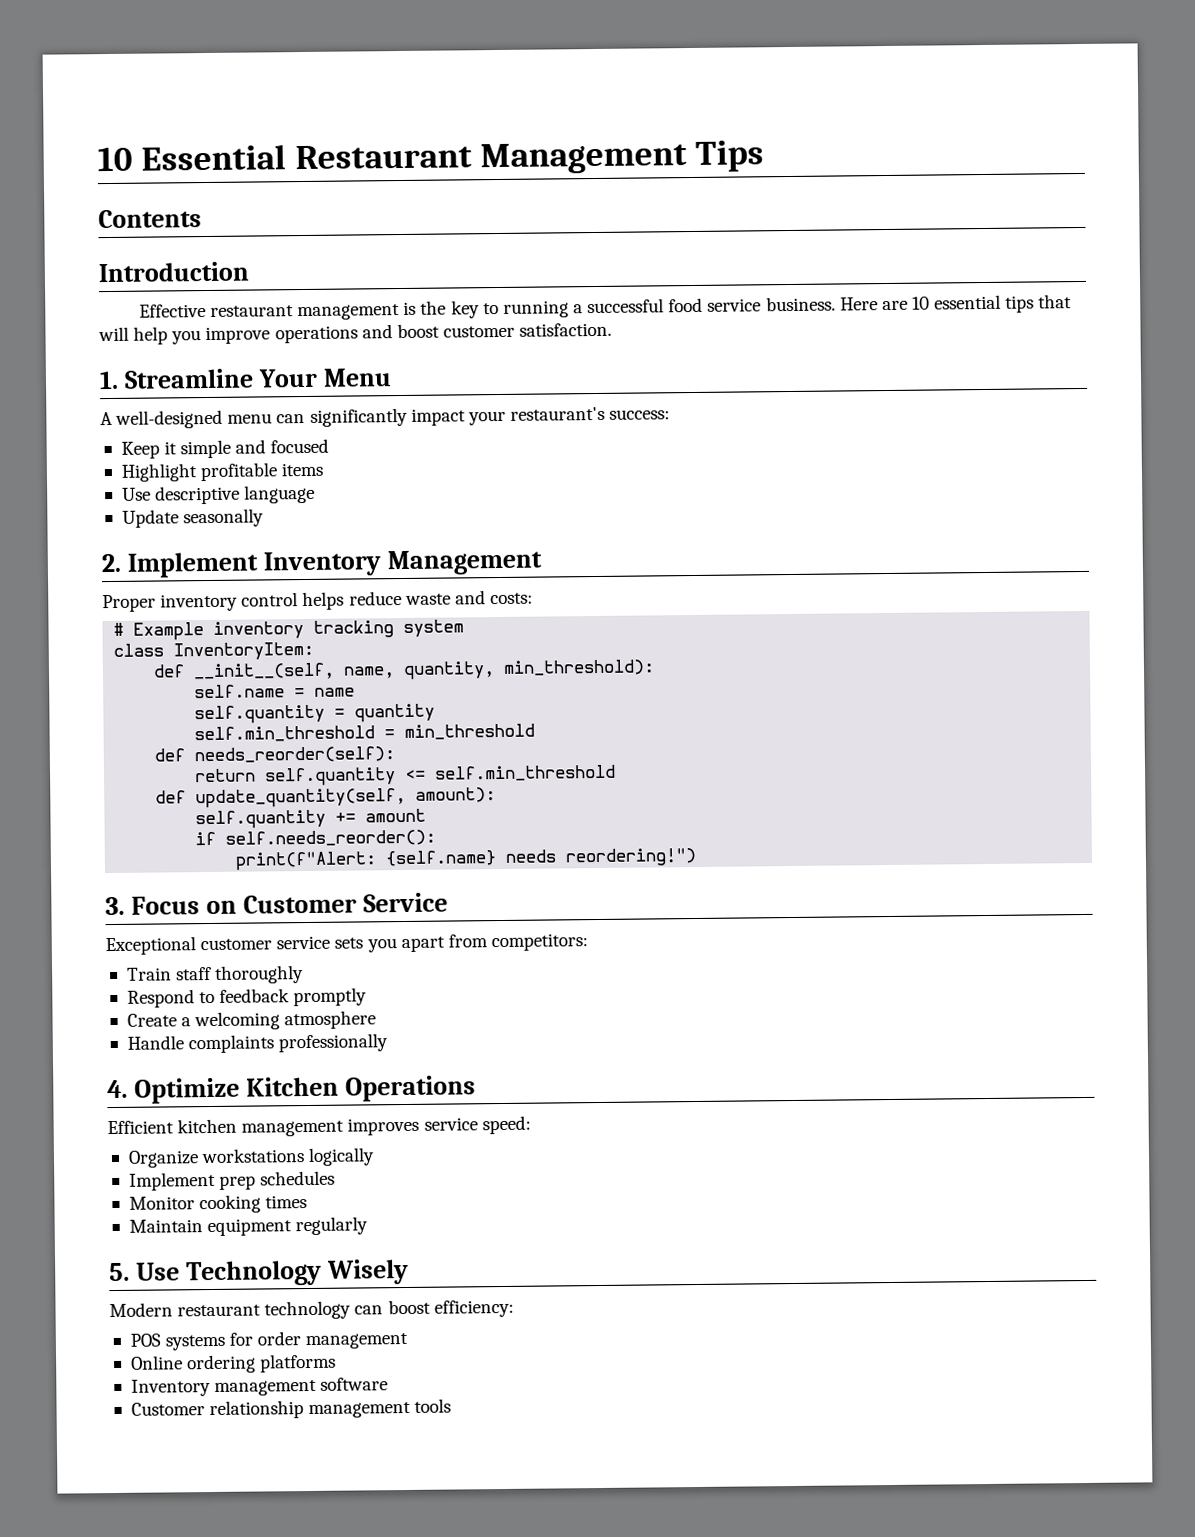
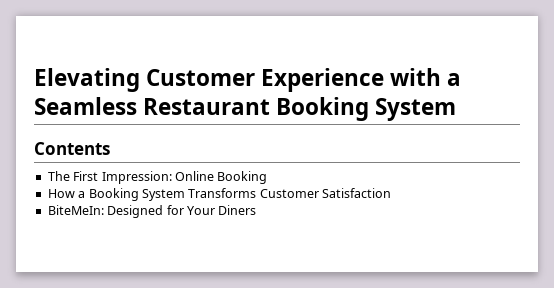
- 10 Essential Restaurant Management Tips
+ Elevating Customer Experience with a Seamless Restaurant Booking System
  Contents
- Introduction
- Effective restaurant management is the key to running a successful food service business. Here are 10 essential tips that will help you improve operations and boost customer satisfaction.
- 1. Streamline Your Menu
- A well-designed menu can significantly impact your restaurant's success:
- Keep it simple and focused
- Highlight profitable items
- Use descriptive language
- Update seasonally
- 2. Implement Inventory Management
- Proper inventory control helps reduce waste and costs:
- # Example inventory tracking system
- class InventoryItem:
- def __init__(self, name, quantity, min_threshold):
- self.name = name
- self.quantity = quantity
- self.min_threshold = min_threshold
- def needs_reorder(self):
- return self.quantity <= self.min_threshold
- def update_quantity(self, amount):
- self.quantity += amount
- if self.needs_reorder():
- print(f"Alert: {self.name} needs reordering!")
- 3. Focus on Customer Service
- Exceptional customer service sets you apart from competitors:
- Train staff thoroughly
- Respond to feedback promptly
- Create a welcoming atmosphere
- Handle complaints professionally
- 4. Optimize Kitchen Operations
- Efficient kitchen management improves service speed:
- Organize workstations logically
- Implement prep schedules
- Monitor cooking times
- Maintain equipment regularly
- 5. Use Technology Wisely
- Modern restaurant technology can boost efficiency:
- POS systems for order management
- Online ordering platforms
- Inventory management software
- Customer relationship management tools
+ The First Impression: Online Booking
+ How a Booking System Transforms Customer Satisfaction
+ BiteMeIn: Designed for Your Diners

